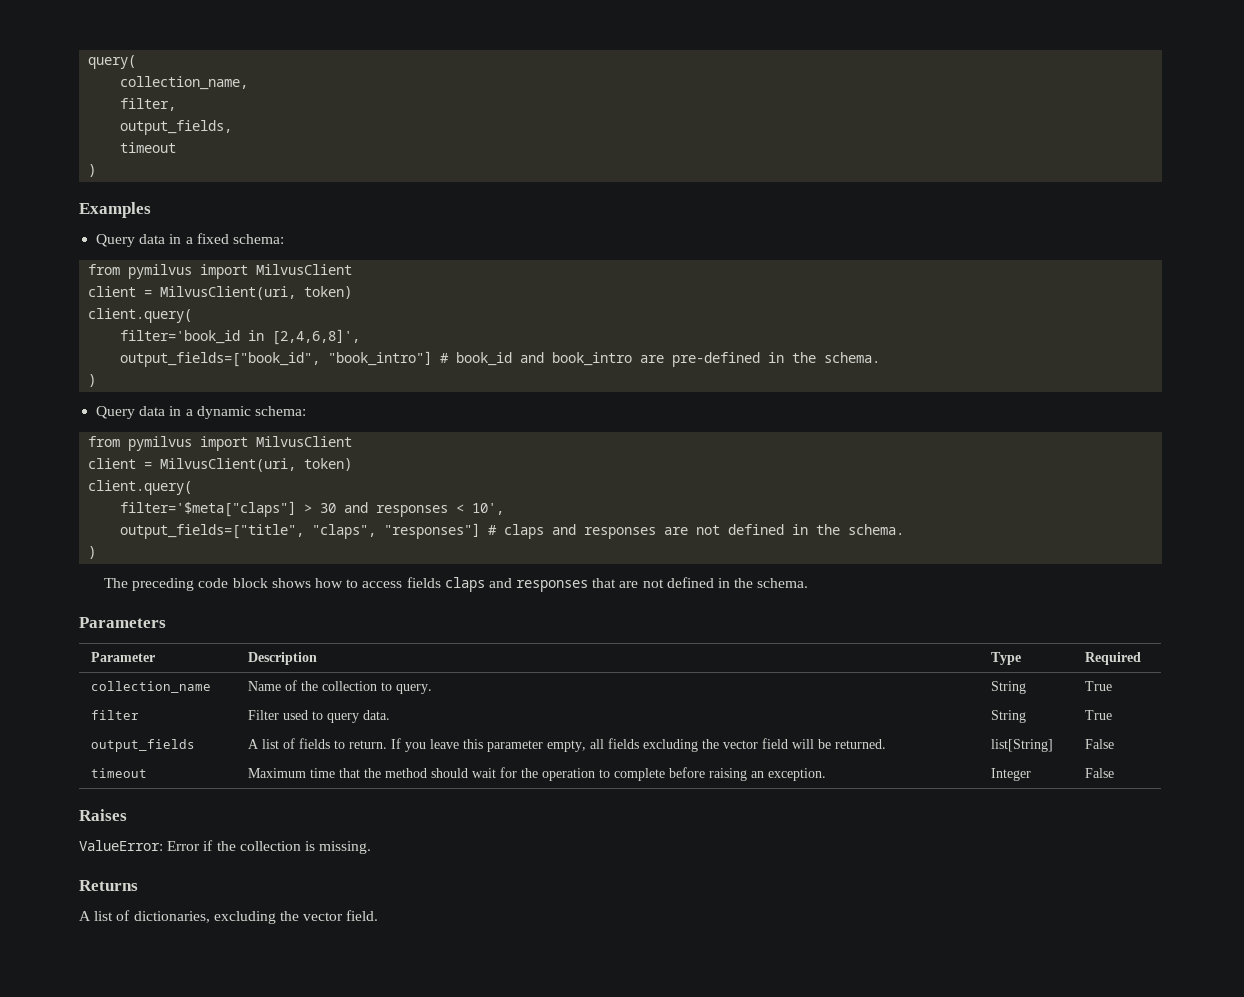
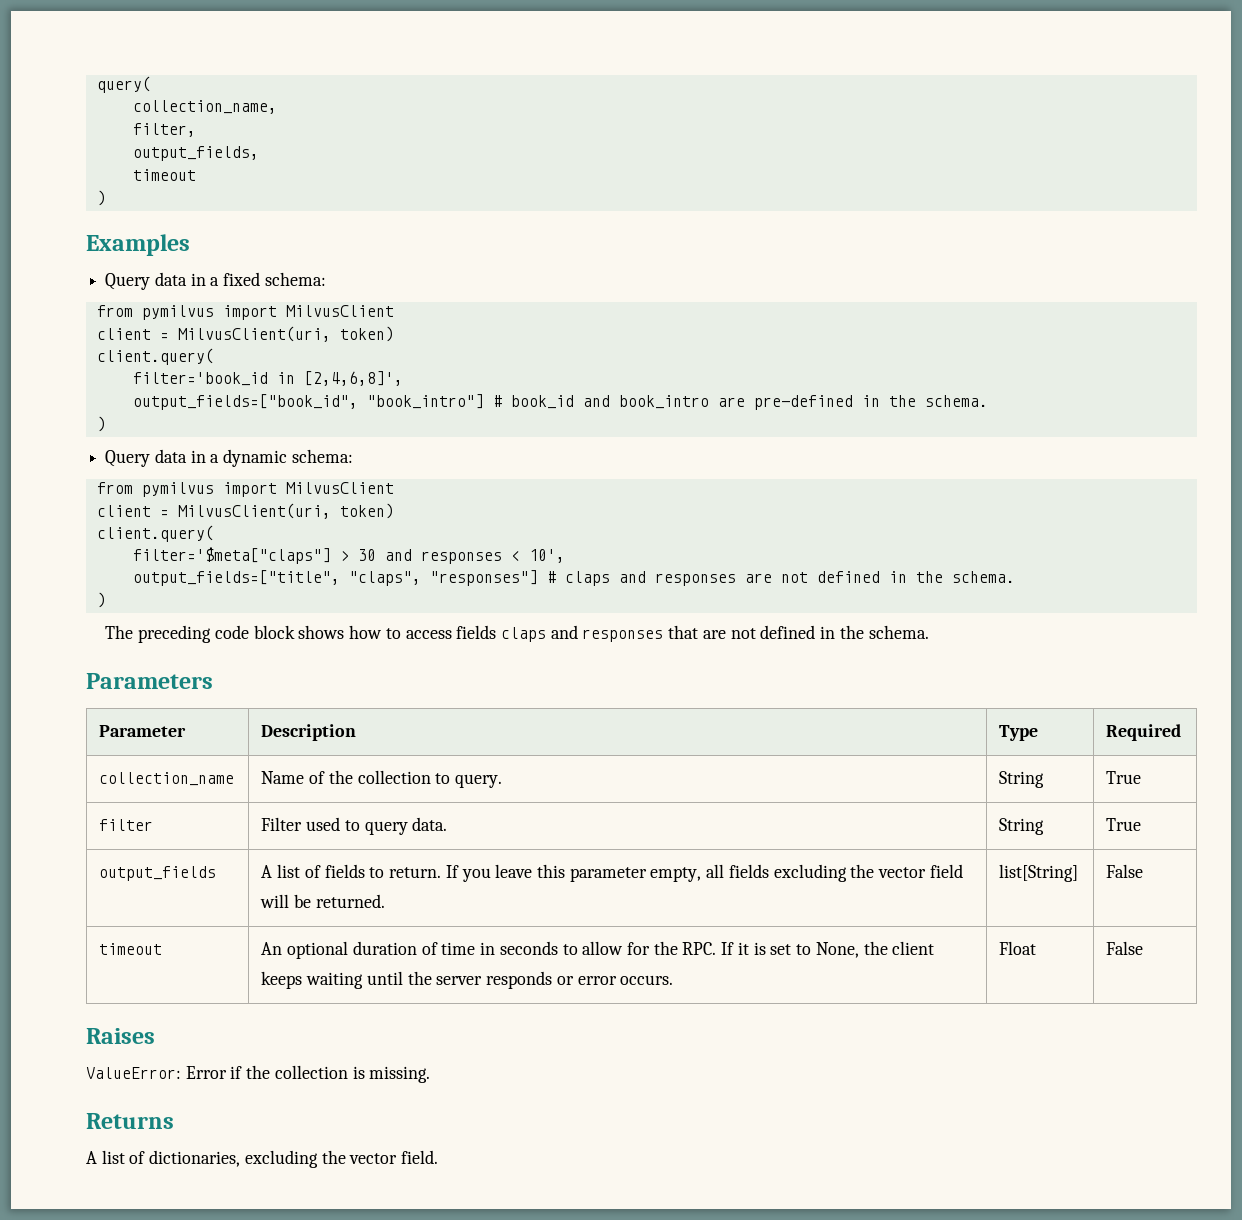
- timeout | Maximum time that the method should wait for the operation to complete before raising an exception. | Integer | False
+ timeout | An optional duration of time in seconds to allow for the RPC. If it is set to None, the client keeps waiting until the server responds or error occurs. | Float | False

